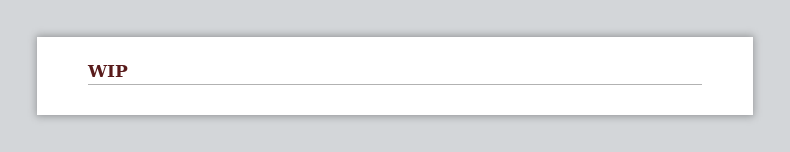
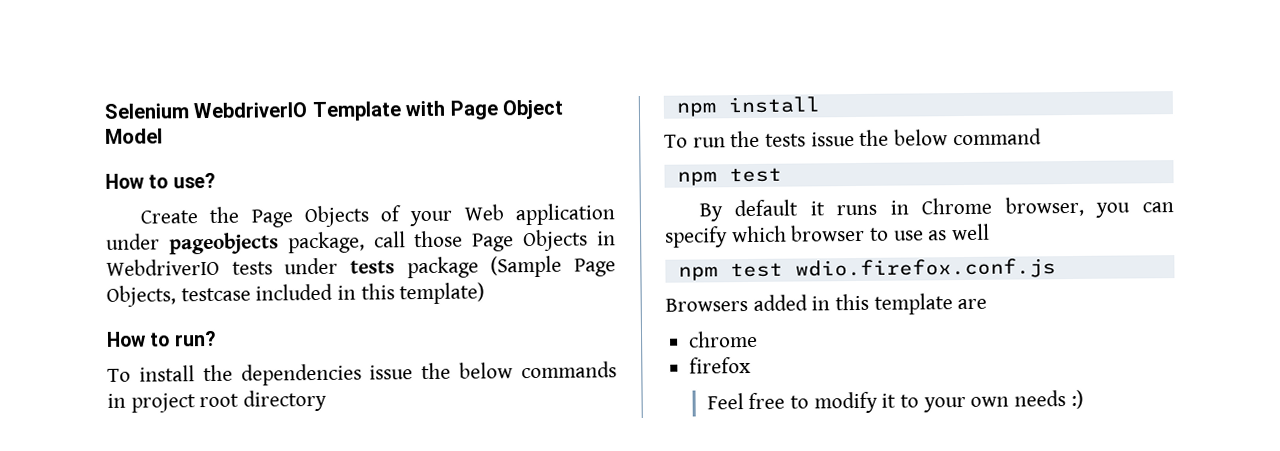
- WIP
+ Selenium WebdriverIO Template with Page Object Model
+ How to use?
+ Create the Page Objects of your Web application under pageobjects package, call those Page Objects in WebdriverIO tests under tests package (Sample Page Objects, testcase included in this template)
+ How to run?
+ To install the dependencies issue the below commands in project root directory
+ npm install
+ To run the tests issue the below command
+ npm test
+ By default it runs in Chrome browser, you can specify which browser to use as well
+ npm test wdio.firefox.conf.js
+ Browsers added in this template are
+ chrome
+ firefox
+ Feel free to modify it to your own needs :)

